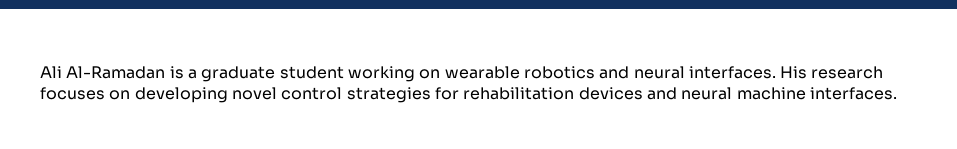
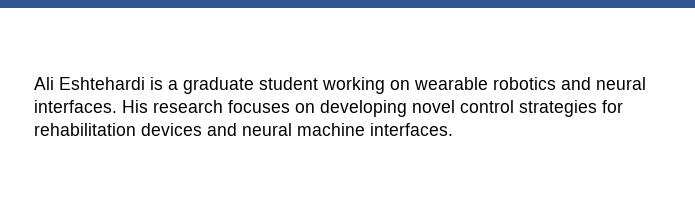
- Ali Al-Ramadan is a graduate student working on wearable robotics and neural interfaces.
+ Ali Eshtehardi is a graduate student working on wearable robotics and neural interfaces.

